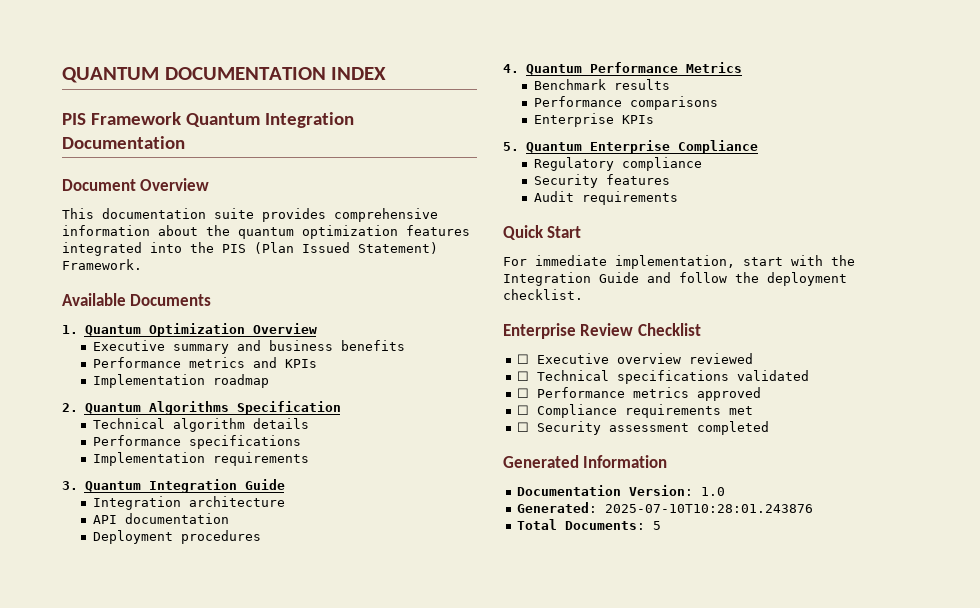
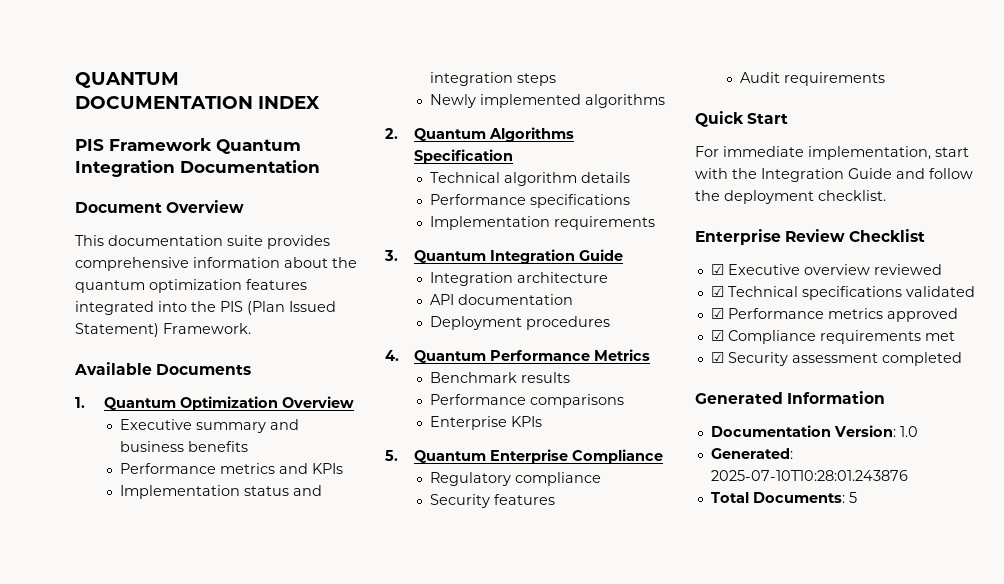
- Implementation roadmap
+ Implementation status and integration steps
+ Newly implemented algorithms
- ☐ Executive overview reviewed
+ ☑ Executive overview reviewed
- ☐ Technical specifications validated
+ ☑ Technical specifications validated
- ☐ Performance metrics approved
+ ☑ Performance metrics approved
- ☐ Compliance requirements met
+ ☑ Compliance requirements met
- ☐ Security assessment completed
+ ☑ Security assessment completed

